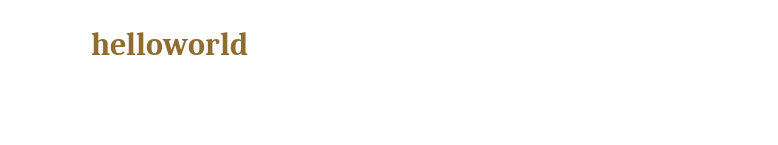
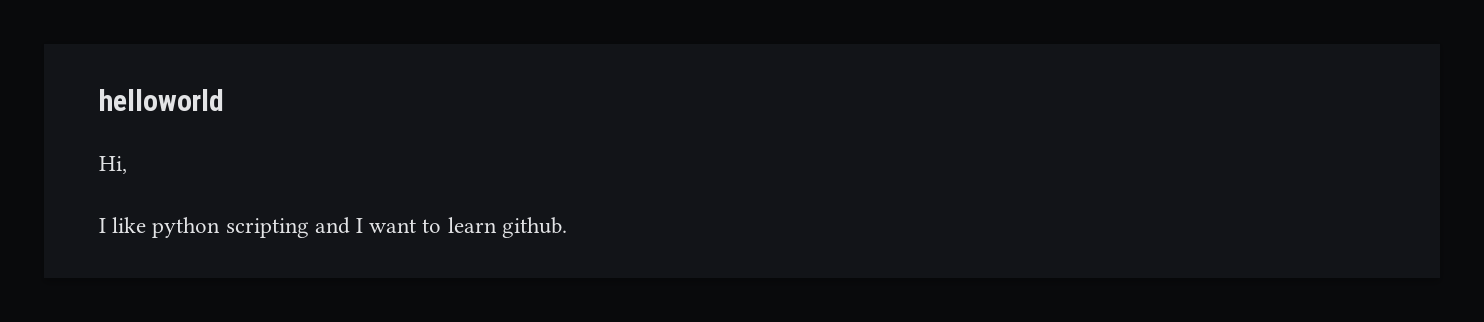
+ Hi,
+ I like python scripting and I want to learn github.

